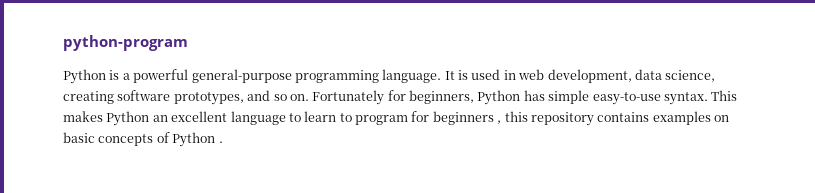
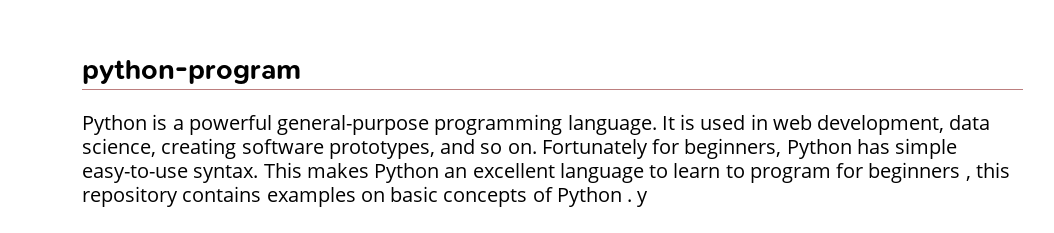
- This makes Python an excellent language to learn to program for beginners , this repository contains examples on basic concepts of Python .
+ This makes Python an excellent language to learn to program for beginners , this repository contains examples on basic concepts of Python . y

